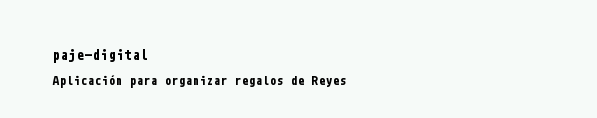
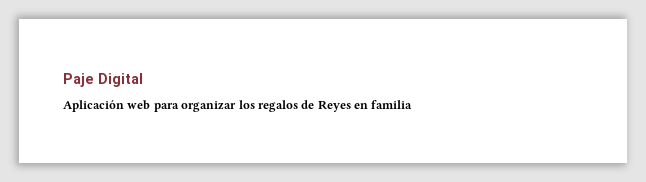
- paje-digital
+ Paje Digital
- Aplicación para organizar regalos de Reyes
+ Aplicación web para organizar los regalos de Reyes en familia

